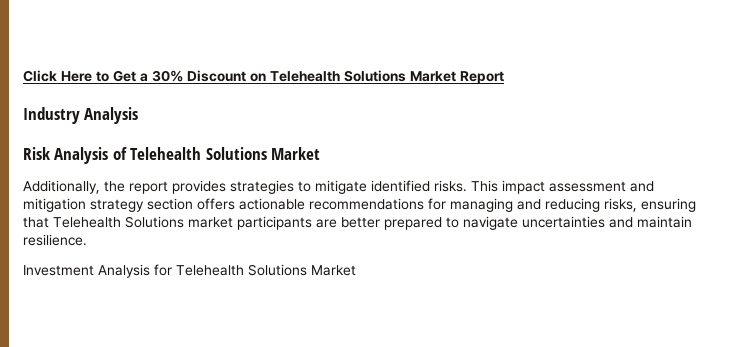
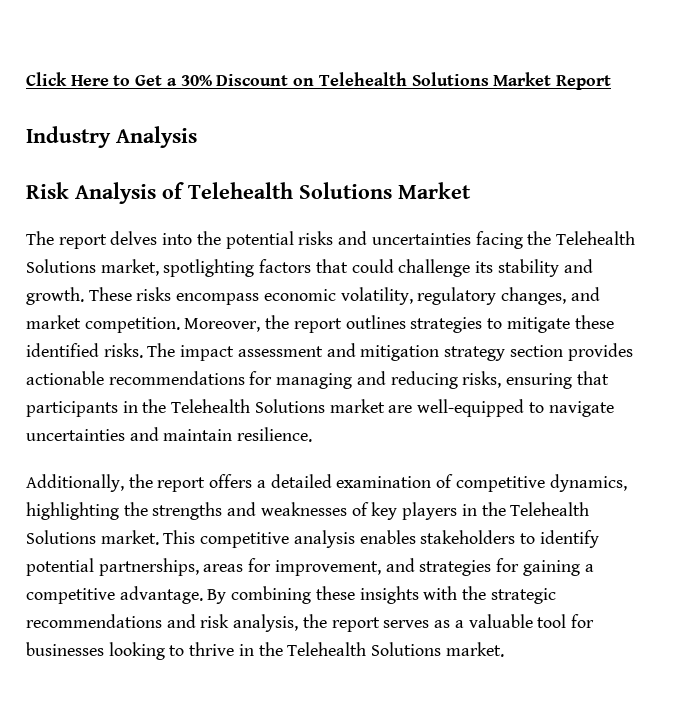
- Additionally, the report provides strategies to mitigate identified risks.
+ The report delves into the potential risks and uncertainties facing the Telehealth Solutions market, spotlighting factors that could challenge its stability and growth. These risks encompass economic volatility, regulatory changes, and market competition. Moreover, the report outlines strategies to mitigate these identified risks.
- This impact assessment and mitigation strategy section offers actionable recommendations for managing and reducing risks, ensuring that Telehealth Solutions market participants are better prepared to navigate uncertainties and maintain resilience.
+ The impact assessment and mitigation strategy section provides actionable recommendations for managing and reducing risks, ensuring that participants in the Telehealth Solutions market are well-equipped to navigate uncertainties and maintain resilience.
- Investment Analysis for Telehealth Solutions Market
+ Additionally, the report offers a detailed examination of competitive dynamics, highlighting the strengths and weaknesses of key players in the Telehealth Solutions market. This competitive analysis enables stakeholders to identify potential partnerships, areas for improvement, and strategies for gaining a competitive advantage. By combining these insights with the strategic recommendations and risk analysis, the report serves as a valuable tool for businesses looking to thrive in the Telehealth Solutions market.

